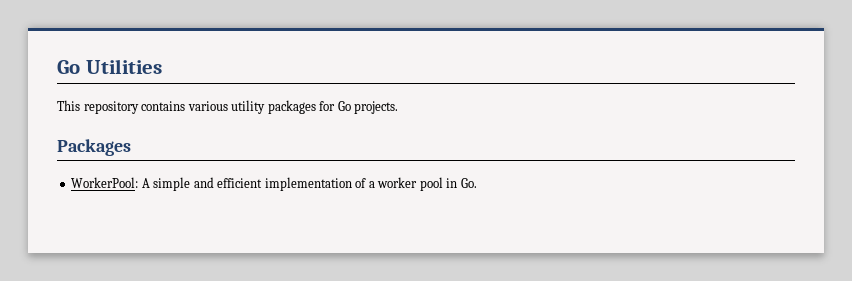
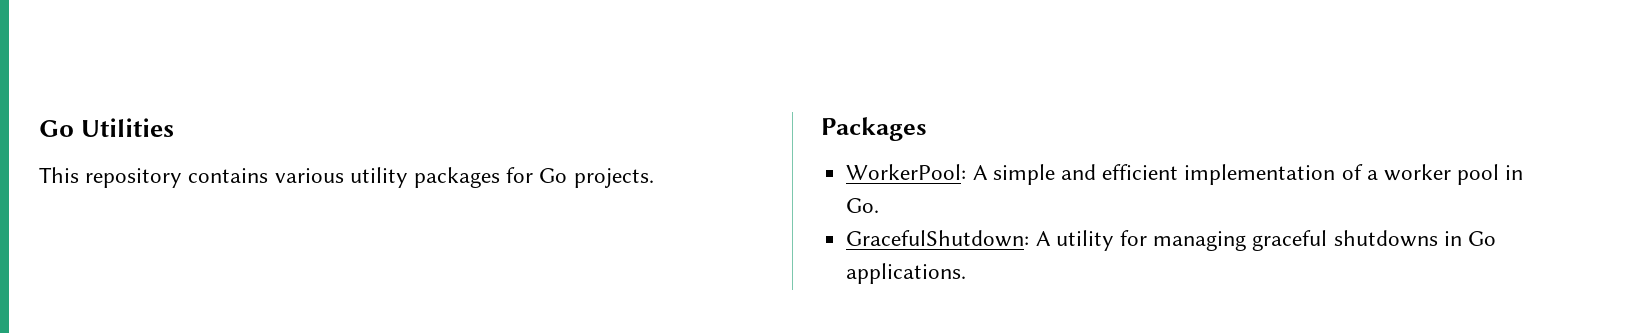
+ GracefulShutdown: A utility for managing graceful shutdowns in Go applications.

